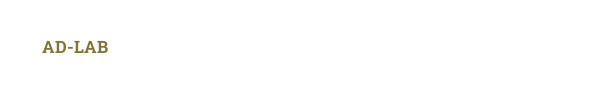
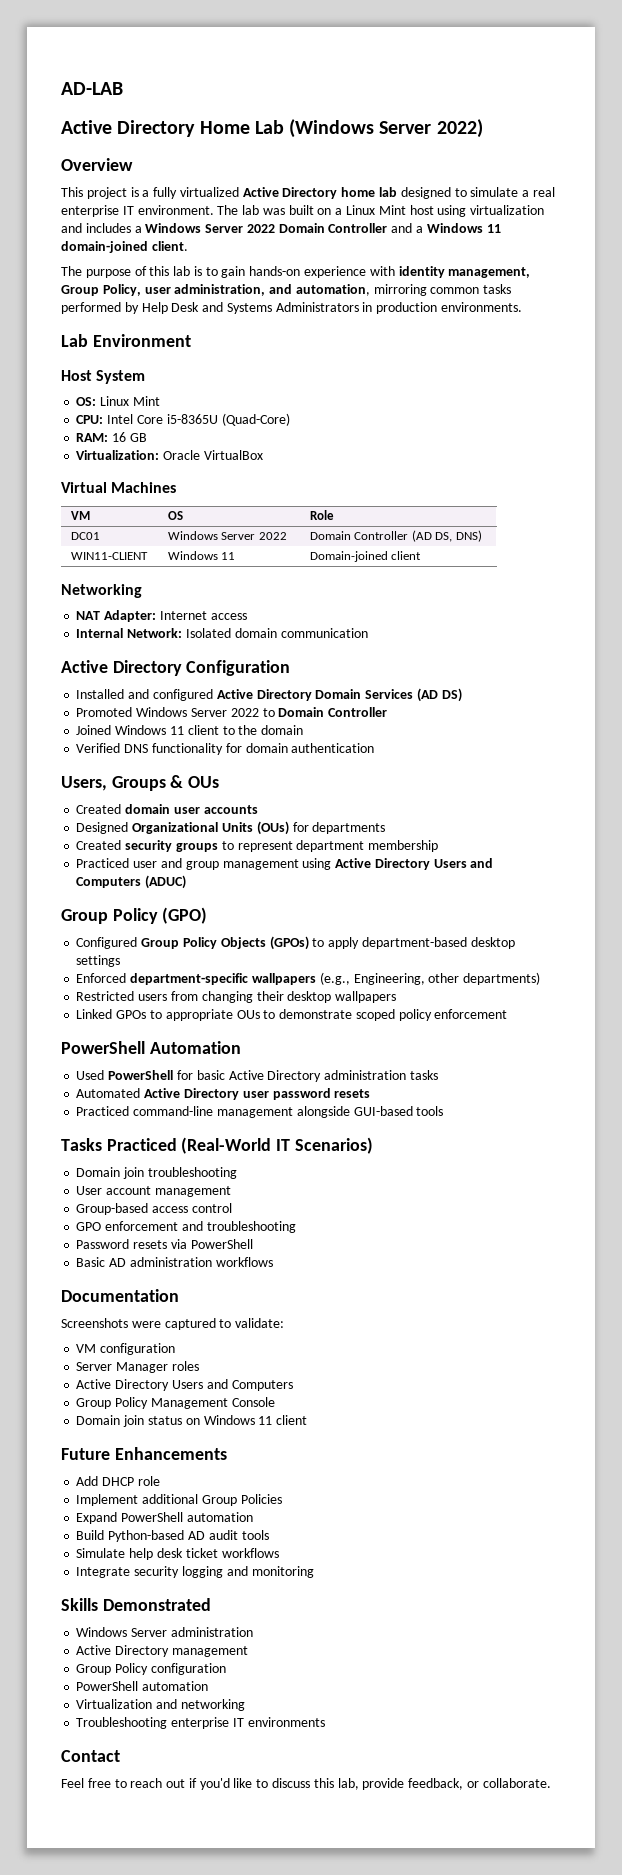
+ Active Directory Home Lab (Windows Server 2022)
+ Overview
+ This project is a fully virtualized Active Directory home lab designed to simulate a real enterprise IT environment. The lab was built on a Linux Mint host using virtualization and includes a Windows Server 2022 Domain Controller and a Windows 11 domain-joined client.
+ The purpose of this lab is to gain hands-on experience with identity management, Group Policy, user administration, and automation, mirroring common tasks performed by Help Desk and Systems Administrators in production environments.
+ Lab Environment
+ Host System
+ OS: Linux Mint
+ CPU: Intel Core i5-8365U (Quad-Core)
+ RAM: 16 GB
+ Virtualization: Oracle VirtualBox
+ Virtual Machines
+ VM | OS | Role
+ DC01 | Windows Server 2022 | Domain Controller (AD DS, DNS)
+ WIN11-CLIENT | Windows 11 | Domain-joined client
+ Networking
+ NAT Adapter: Internet access
+ Internal Network: Isolated domain communication
+ Active Directory Configuration
+ Installed and configured Active Directory Domain Services (AD DS)
+ Promoted Windows Server 2022 to Domain Controller
+ Joined Windows 11 client to the domain
+ Verified DNS functionality for domain authentication
+ Users, Groups & OUs
+ Created domain user accounts
+ Designed Organizational Units (OUs) for departments
+ Created security groups to represent department membership
+ Practiced user and group management using Active Directory Users and Computers (ADUC)
+ Group Policy (GPO)
+ Configured Group Policy Objects (GPOs) to apply department-based desktop settings
+ Enforced department-specific wallpapers (e.g., Engineering, other departments)
+ Restricted users from changing their desktop wallpapers
+ Linked GPOs to appropriate OUs to demonstrate scoped policy enforcement
+ PowerShell Automation
+ Used PowerShell for basic Active Directory administration tasks
+ Automated Active Directory user password resets
+ Practiced command-line management alongside GUI-based tools
+ Tasks Practiced (Real-World IT Scenarios)
+ Domain join troubleshooting
+ User account management
+ Group-based access control
+ GPO enforcement and troubleshooting
+ Password resets via PowerShell
+ Basic AD administration workflows
+ Documentation
+ Screenshots were captured to validate:
+ VM configuration
+ Server Manager roles
+ Active Directory Users and Computers
+ Group Policy Management Console
+ Domain join status on Windows 11 client
+ Future Enhancements
+ Add DHCP role
+ Implement additional Group Policies
+ Expand PowerShell automation
+ Build Python-based AD audit tools
+ Simulate help desk ticket workflows
+ Integrate security logging and monitoring
+ Skills Demonstrated
+ Windows Server administration
+ Active Directory management
+ Group Policy configuration
+ PowerShell automation
+ Virtualization and networking
+ Troubleshooting enterprise IT environments
+ Contact
+ Feel free to reach out if you'd like to discuss this lab, provide feedback, or collaborate.

